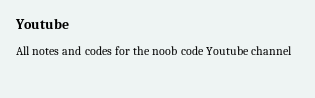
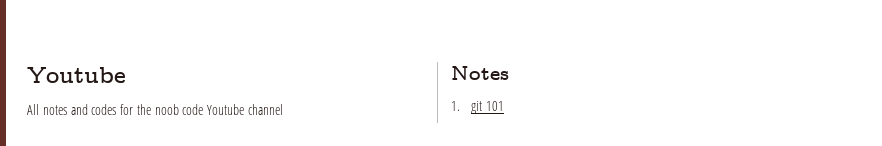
+ Notes
+ 1. git 101

